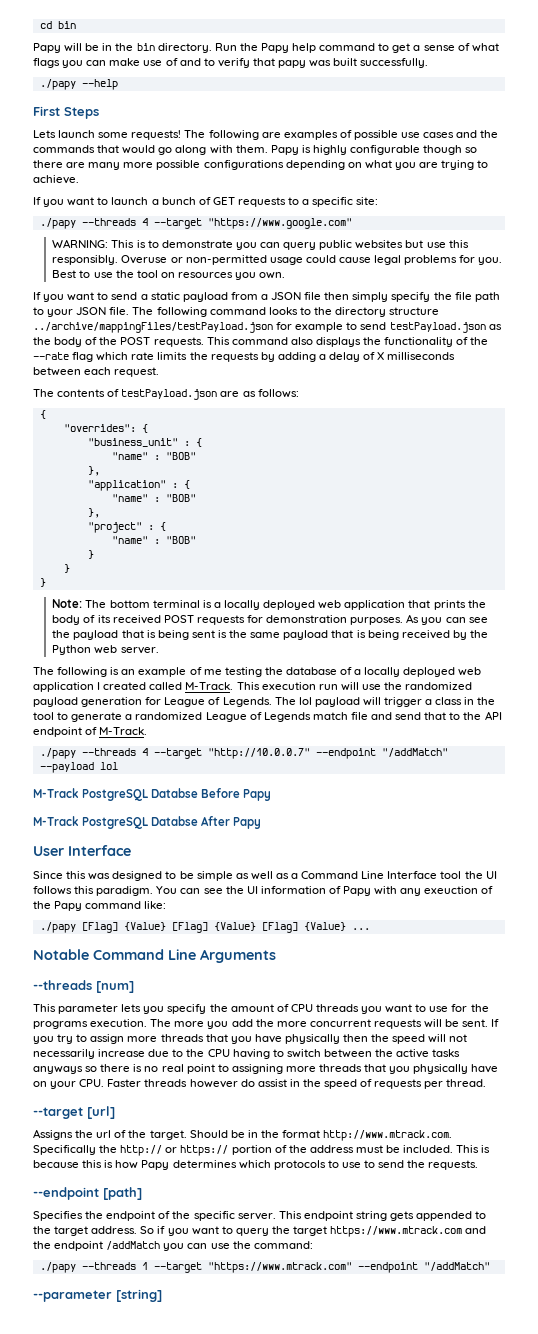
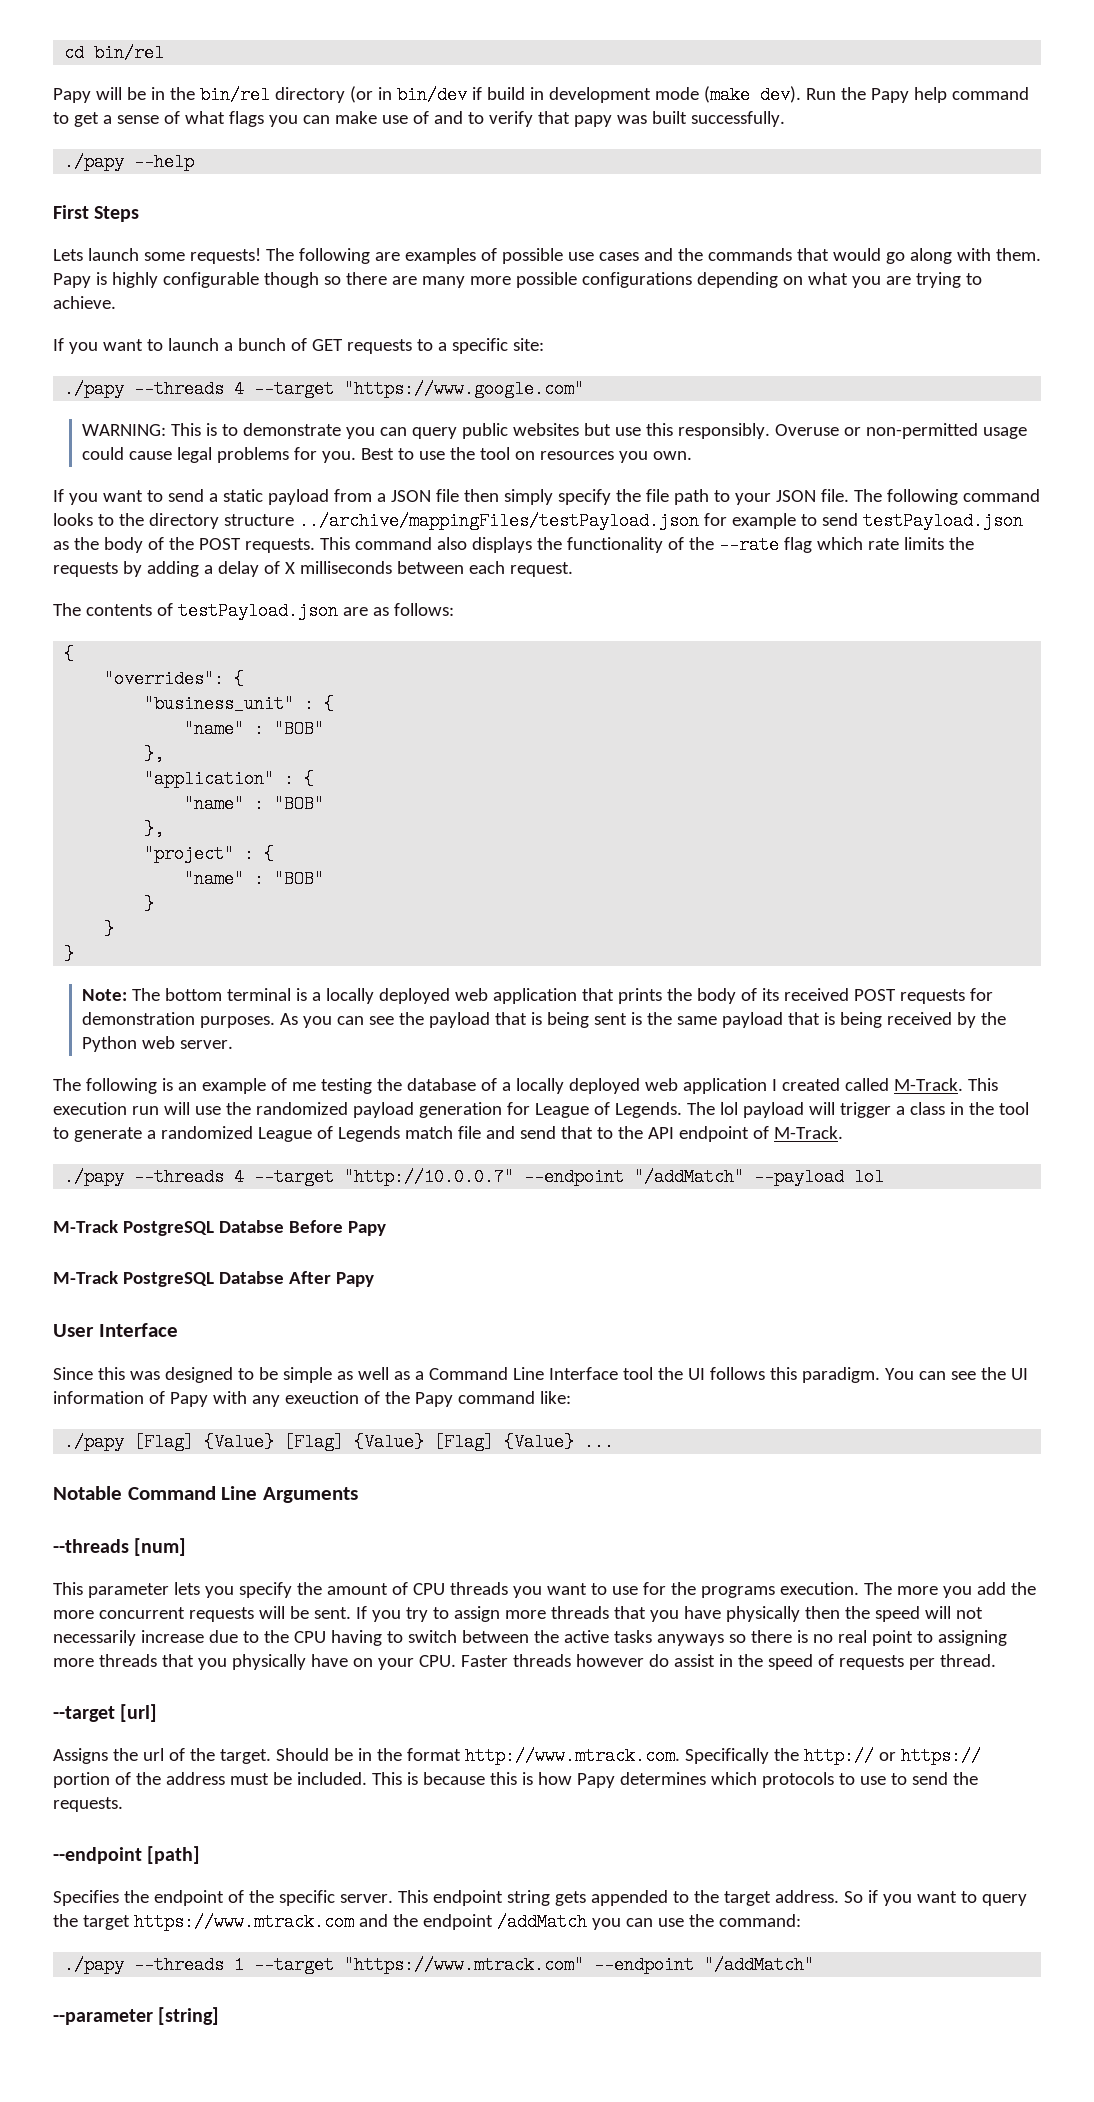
- cd bin
+ cd bin/rel
- Papy will be in the bin directory.
+ Papy will be in the bin/rel directory (or in bin/dev if build in development mode (make dev).

